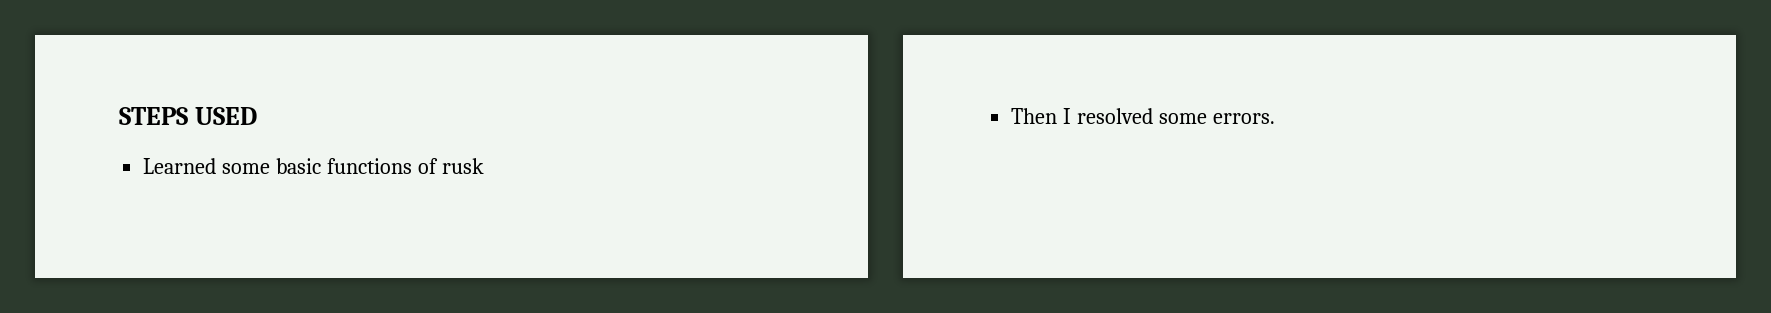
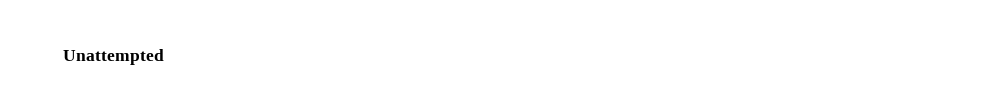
- STEPS USED
- Learned some basic functions of rusk
- Then I resolved some errors.
+ Unattempted

